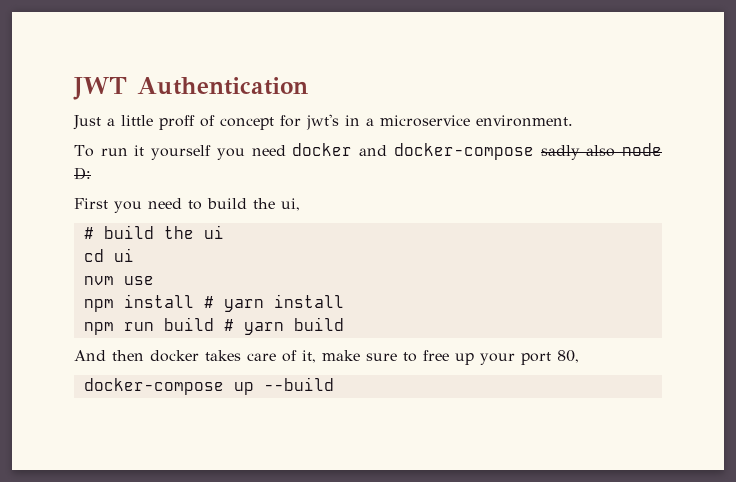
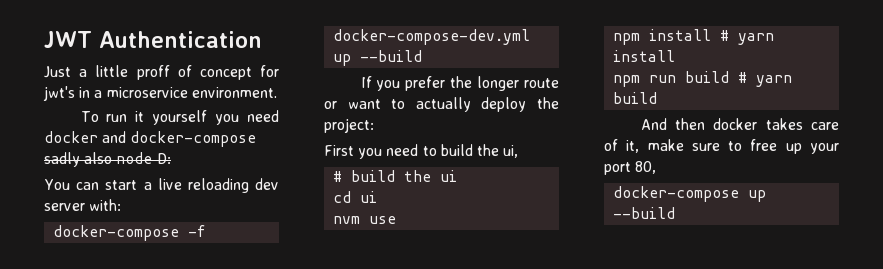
+ You can start a live reloading dev server with:
+ docker-compose -f docker-compose-dev.yml up --build
+ If you prefer the longer route or want to actually deploy the project:

